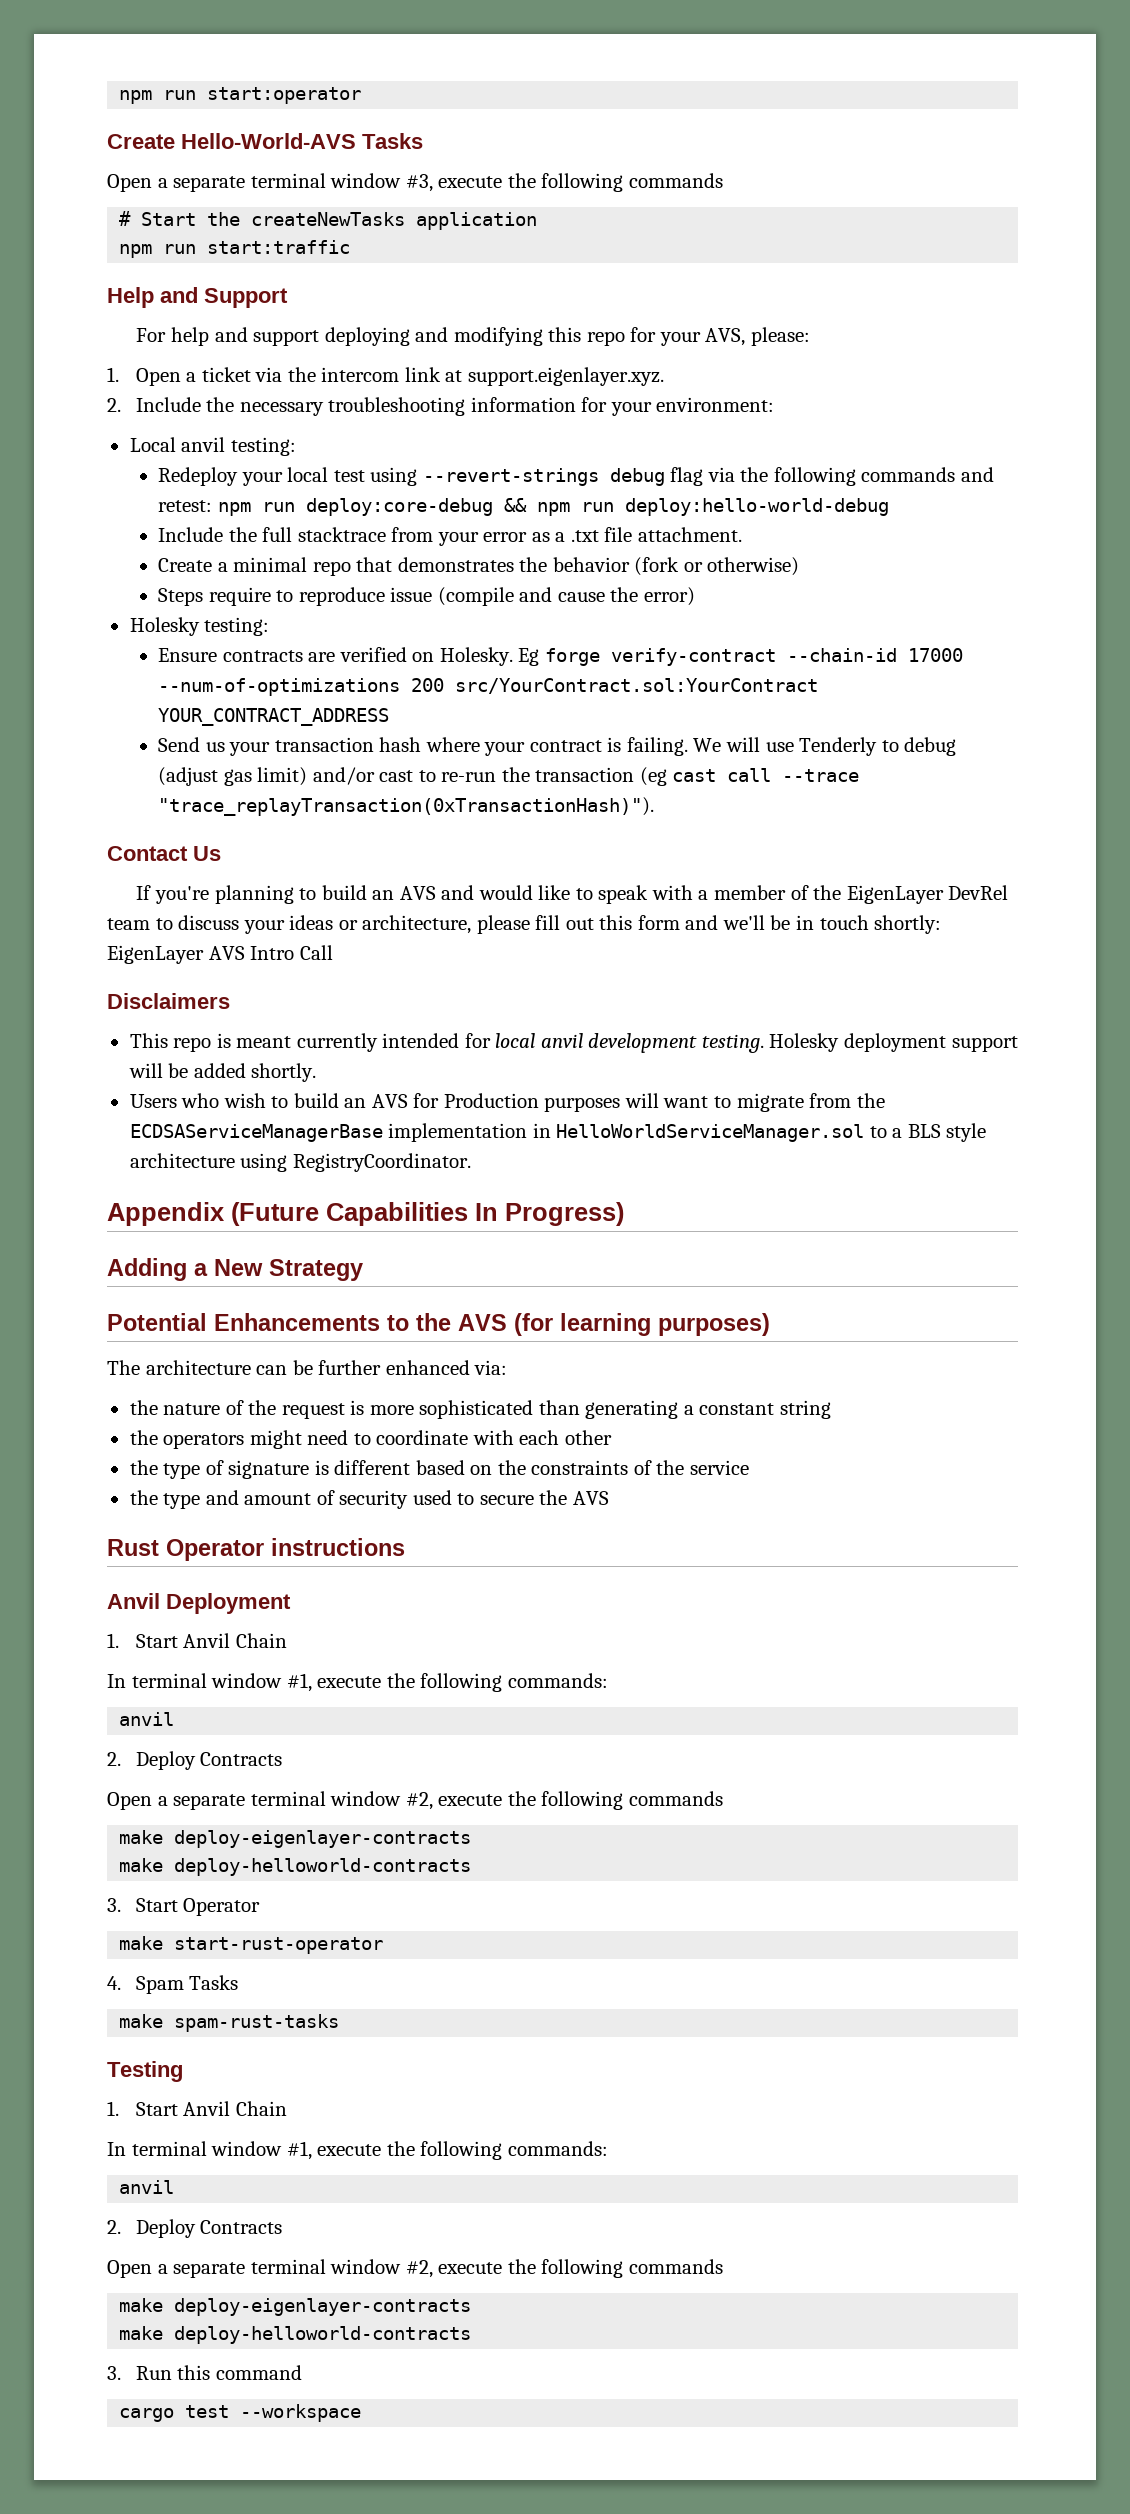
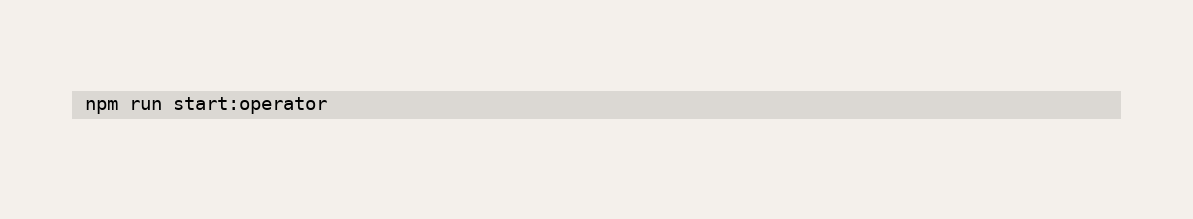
- Create Hello-World-AVS Tasks
- Open a separate terminal window #3, execute the following commands
- # Start the createNewTasks application
- npm run start:traffic
- Help and Support
- For help and support deploying and modifying this repo for your AVS, please:
- 1. Open a ticket via the intercom link at support.eigenlayer.xyz.
- 2. Include the necessary troubleshooting information for your environment:
- Local anvil testing:
- Redeploy your local test using --revert-strings debug flag via the following commands and retest: npm run deploy:core-debug && npm run deploy:hello-world-debug
- Include the full stacktrace from your error as a .txt file attachment.
- Create a minimal repo that demonstrates the behavior (fork or otherwise)
- Steps require to reproduce issue (compile and cause the error)
- Holesky testing:
- Ensure contracts are verified on Holesky. Eg forge verify-contract --chain-id 17000 --num-of-optimizations 200 src/YourContract.sol:YourContract YOUR_CONTRACT_ADDRESS
- Send us your transaction hash where your contract is failing. We will use Tenderly to debug (adjust gas limit) and/or cast to re-run the transaction (eg cast call --trace "trace_replayTransaction(0xTransactionHash)").
- Contact Us
- If you're planning to build an AVS and would like to speak with a member of the EigenLayer DevRel team to discuss your ideas or architecture, please fill out this form and we'll be in touch shortly: EigenLayer AVS Intro Call
- Disclaimers
- This repo is meant currently intended for local anvil development testing. Holesky deployment support will be added shortly.
- Users who wish to build an AVS for Production purposes will want to migrate from the ECDSAServiceManagerBase implementation in HelloWorldServiceManager.sol to a BLS style architecture using RegistryCoordinator.
- Appendix (Future Capabilities In Progress)
- Adding a New Strategy
- Potential Enhancements to the AVS (for learning purposes)
- The architecture can be further enhanced via:
- the nature of the request is more sophisticated than generating a constant string
- the operators might need to coordinate with each other
- the type of signature is different based on the constraints of the service
- the type and amount of security used to secure the AVS
- Rust Operator instructions
- Anvil Deployment
- 1. Start Anvil Chain
- In terminal window #1, execute the following commands:
- anvil
- 2. Deploy Contracts
- Open a separate terminal window #2, execute the following commands
- make deploy-eigenlayer-contracts
- make deploy-helloworld-contracts
- 3. Start Operator
- make start-rust-operator
- 4. Spam Tasks
- make spam-rust-tasks
- Testing
- 1. Start Anvil Chain
- In terminal window #1, execute the following commands:
- anvil
- 2. Deploy Contracts
- Open a separate terminal window #2, execute the following commands
- make deploy-eigenlayer-contracts
- make deploy-helloworld-contracts
- 3. Run this command
- cargo test --workspace

